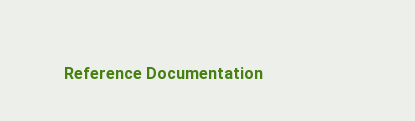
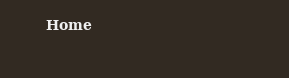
- Reference Documentation
+ Home

